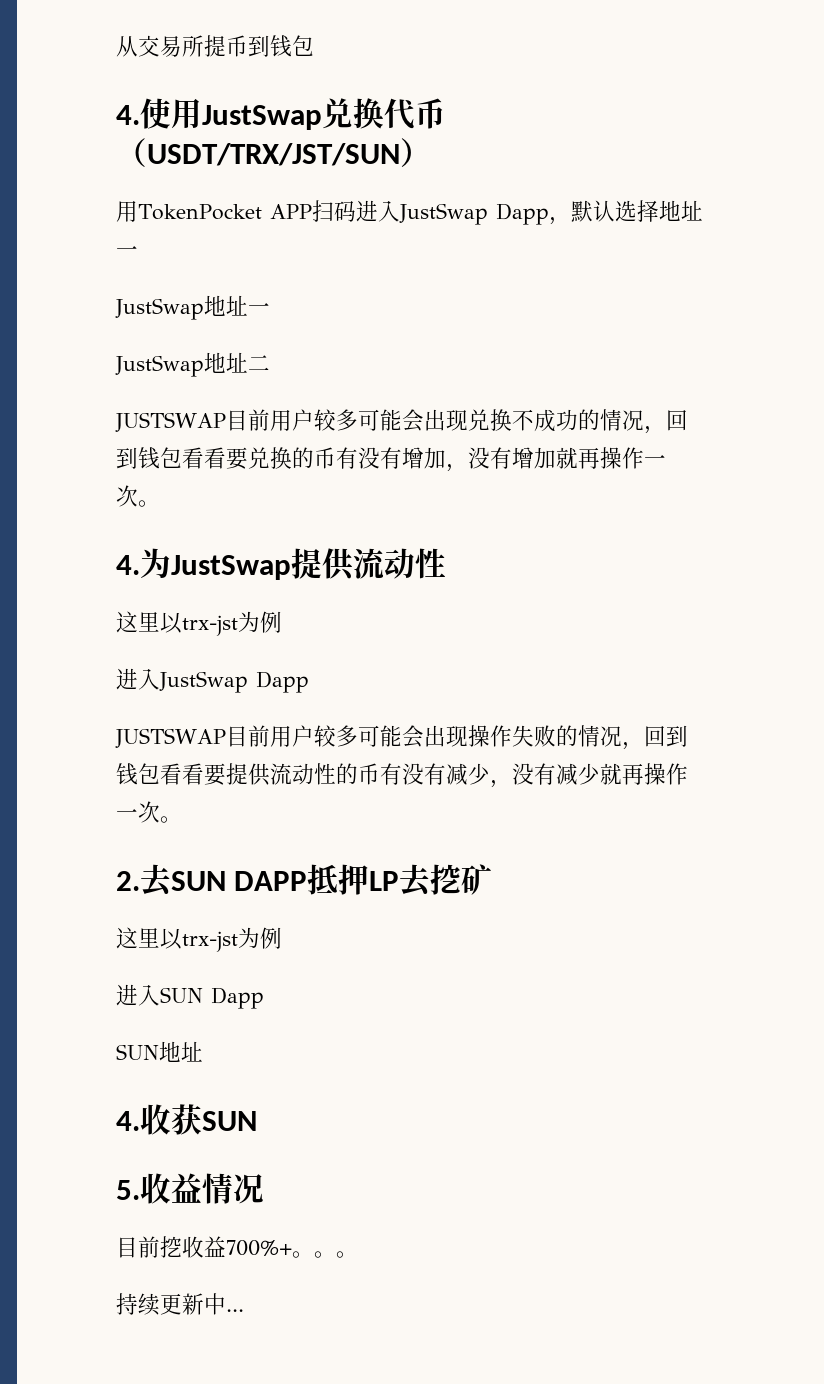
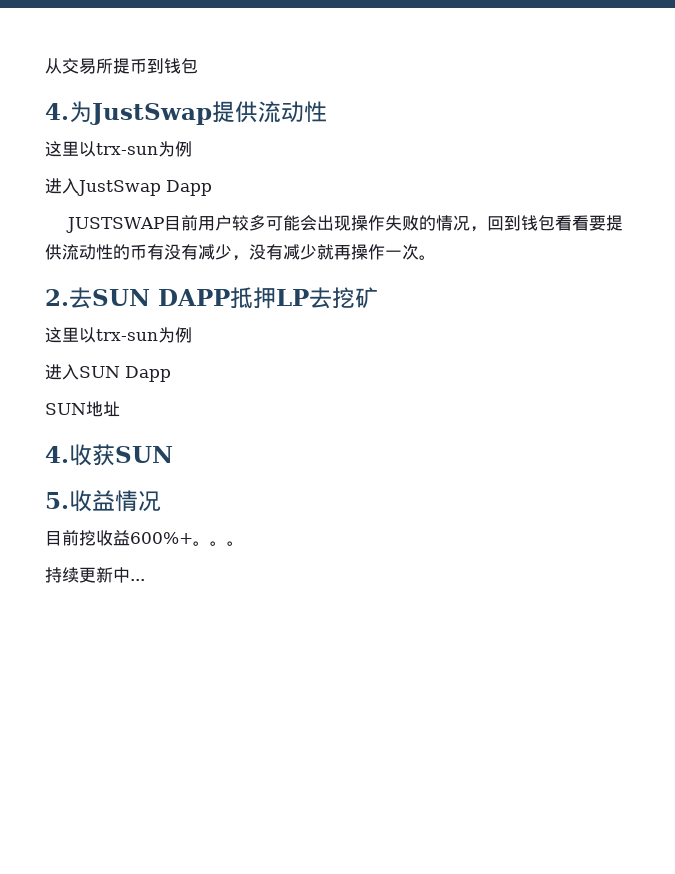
- 4.使用JustSwap兑换代币（USDT/TRX/JST/SUN）
- 用TokenPocket APP扫码进入JustSwap Dapp，默认选择地址一
- JustSwap地址一
- JustSwap地址二
- JUSTSWAP目前用户较多可能会出现兑换不成功的情况，回到钱包看看要兑换的币有没有增加，没有增加就再操作一次。
  4.为JustSwap提供流动性
- 这里以trx-jst为例
+ 这里以trx-sun为例
  2.去SUN DAPP抵押LP去挖矿
- 这里以trx-jst为例
+ 这里以trx-sun为例
- 目前挖收益700%+。
+ 目前挖收益600%+。

